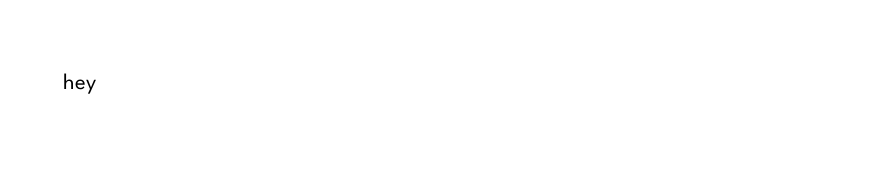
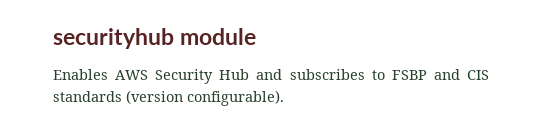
- hey
+ securityhub module
+ Enables AWS Security Hub and subscribes to FSBP and CIS standards (version configurable).

